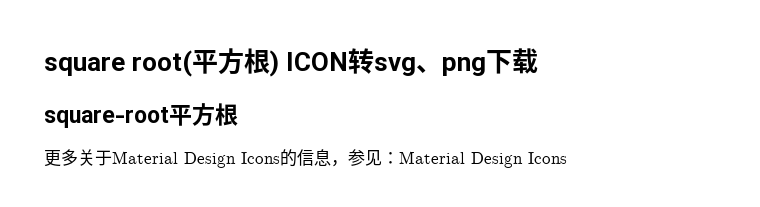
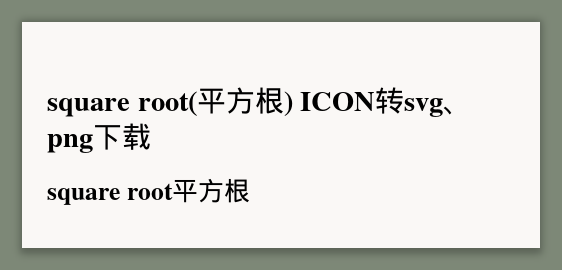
- square-root平方根
- 更多关于Material Design Icons的信息，参见：Material Design Icons
+ square root平方根

